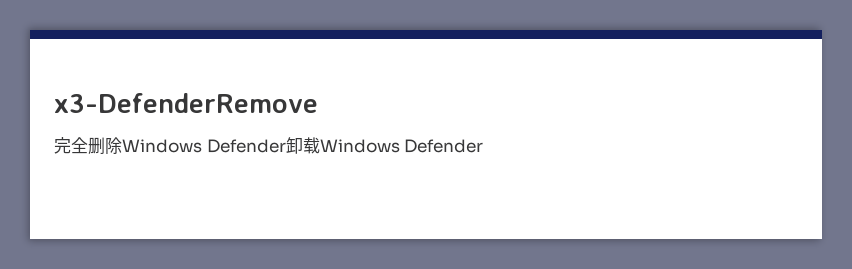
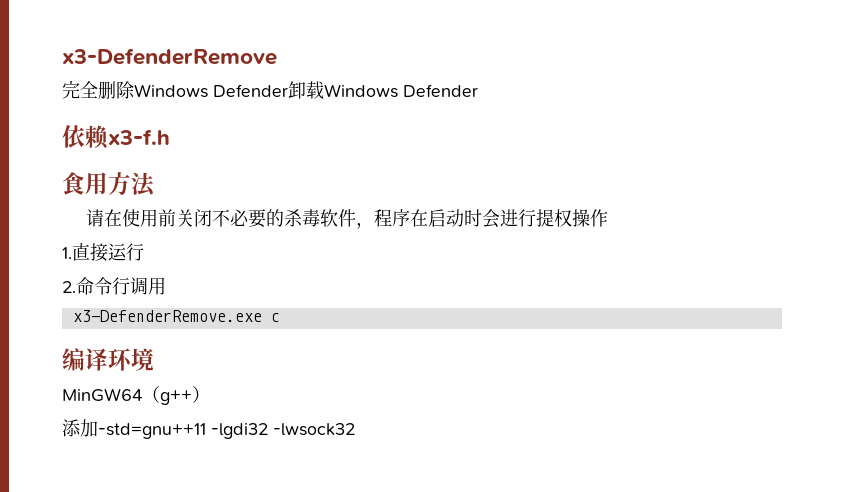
+ 依赖x3-f.h
+ 食用方法
+ 请在使用前关闭不必要的杀毒软件，程序在启动时会进行提权操作
+ 1.直接运行
+ 2.命令行调用
+ x3-DefenderRemove.exe c
+ 编译环境
+ MinGW64（g++）
+ 添加-std=gnu++11 -lgdi32 -lwsock32

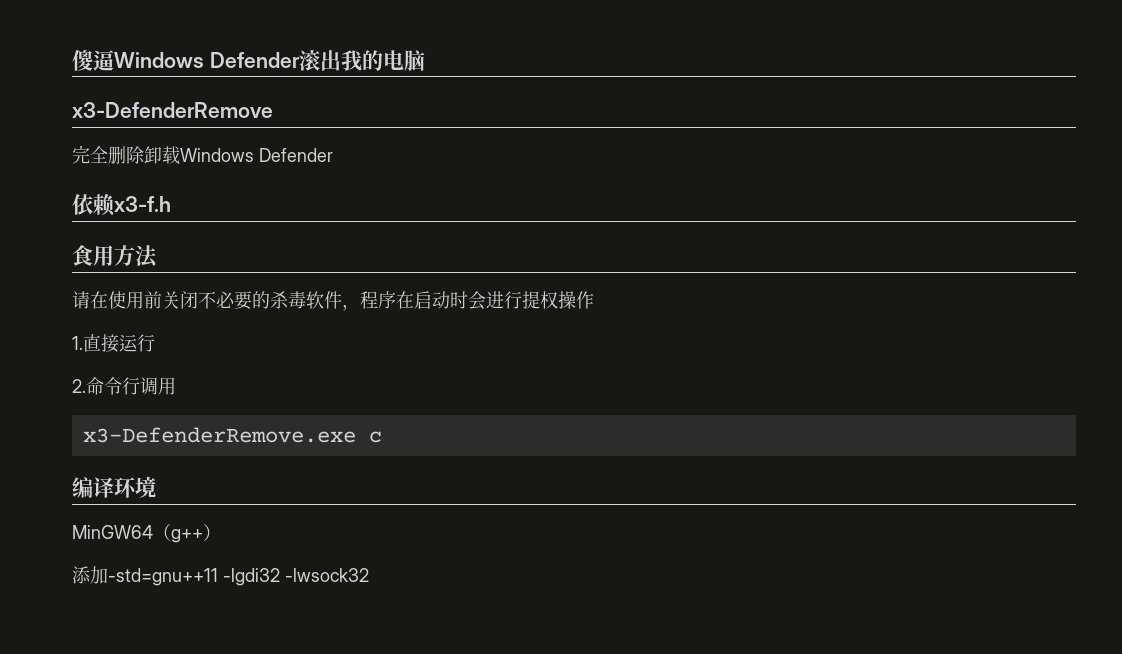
+ 傻逼Windows Defender滚出我的电脑
- 完全删除Windows Defender卸载Windows Defender
+ 完全删除卸载Windows Defender

